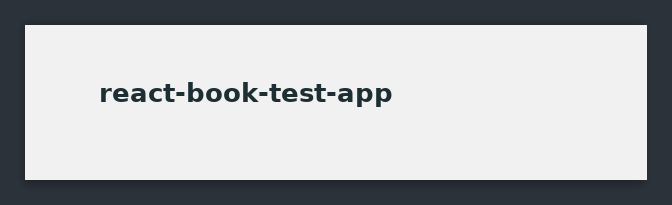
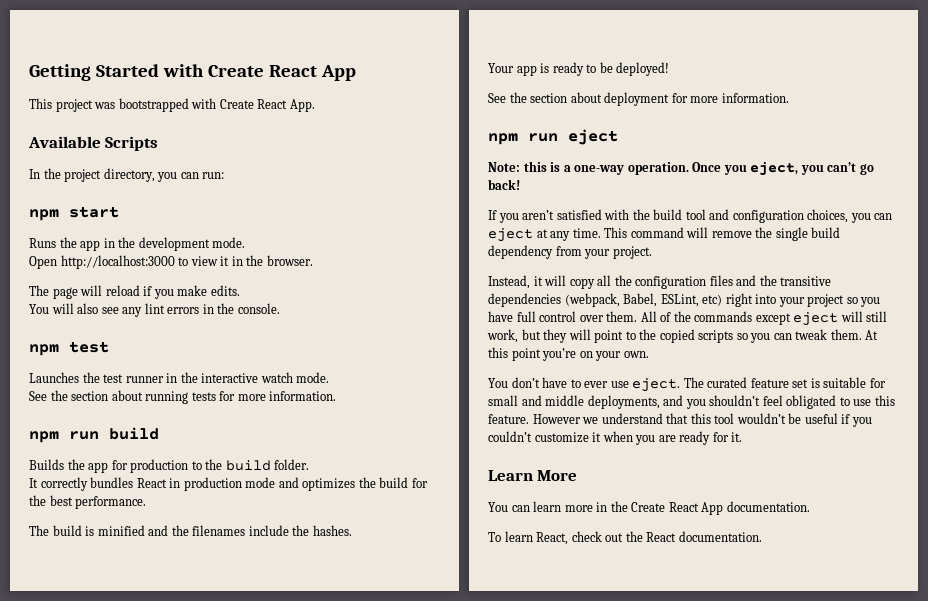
- react-book-test-app
+ Getting Started with Create React App
+ This project was bootstrapped with Create React App.
+ Available Scripts
+ In the project directory, you can run:
+ npm start
+ Runs the app in the development mode.
+ Open http://localhost:3000 to view it in the browser.
+ The page will reload if you make edits.
+ You will also see any lint errors in the console.
+ npm test
+ Launches the test runner in the interactive watch mode.
+ See the section about running tests for more information.
+ npm run build
+ Builds the app for production to the build folder.
+ It correctly bundles React in production mode and optimizes the build for the best performance.
+ The build is minified and the filenames include the hashes.
+ Your app is ready to be deployed!
+ See the section about deployment for more information.
+ npm run eject
+ Note: this is a one-way operation. Once you eject, you can’t go back!
+ If you aren’t satisfied with the build tool and configuration choices, you can eject at any time. This command will remove the single build dependency from your project.
+ Instead, it will copy all the configuration files and the transitive dependencies (webpack, Babel, ESLint, etc) right into your project so you have full control over them. All of the commands except eject will still work, but they will point to the copied scripts so you can tweak them. At this point you’re on your own.
+ You don’t have to ever use eject. The curated feature set is suitable for small and middle deployments, and you shouldn’t feel obligated to use this feature. However we understand that this tool wouldn’t be useful if you couldn’t customize it when you are ready for it.
+ Learn More
+ You can learn more in the Create React App documentation.
+ To learn React, check out the React documentation.

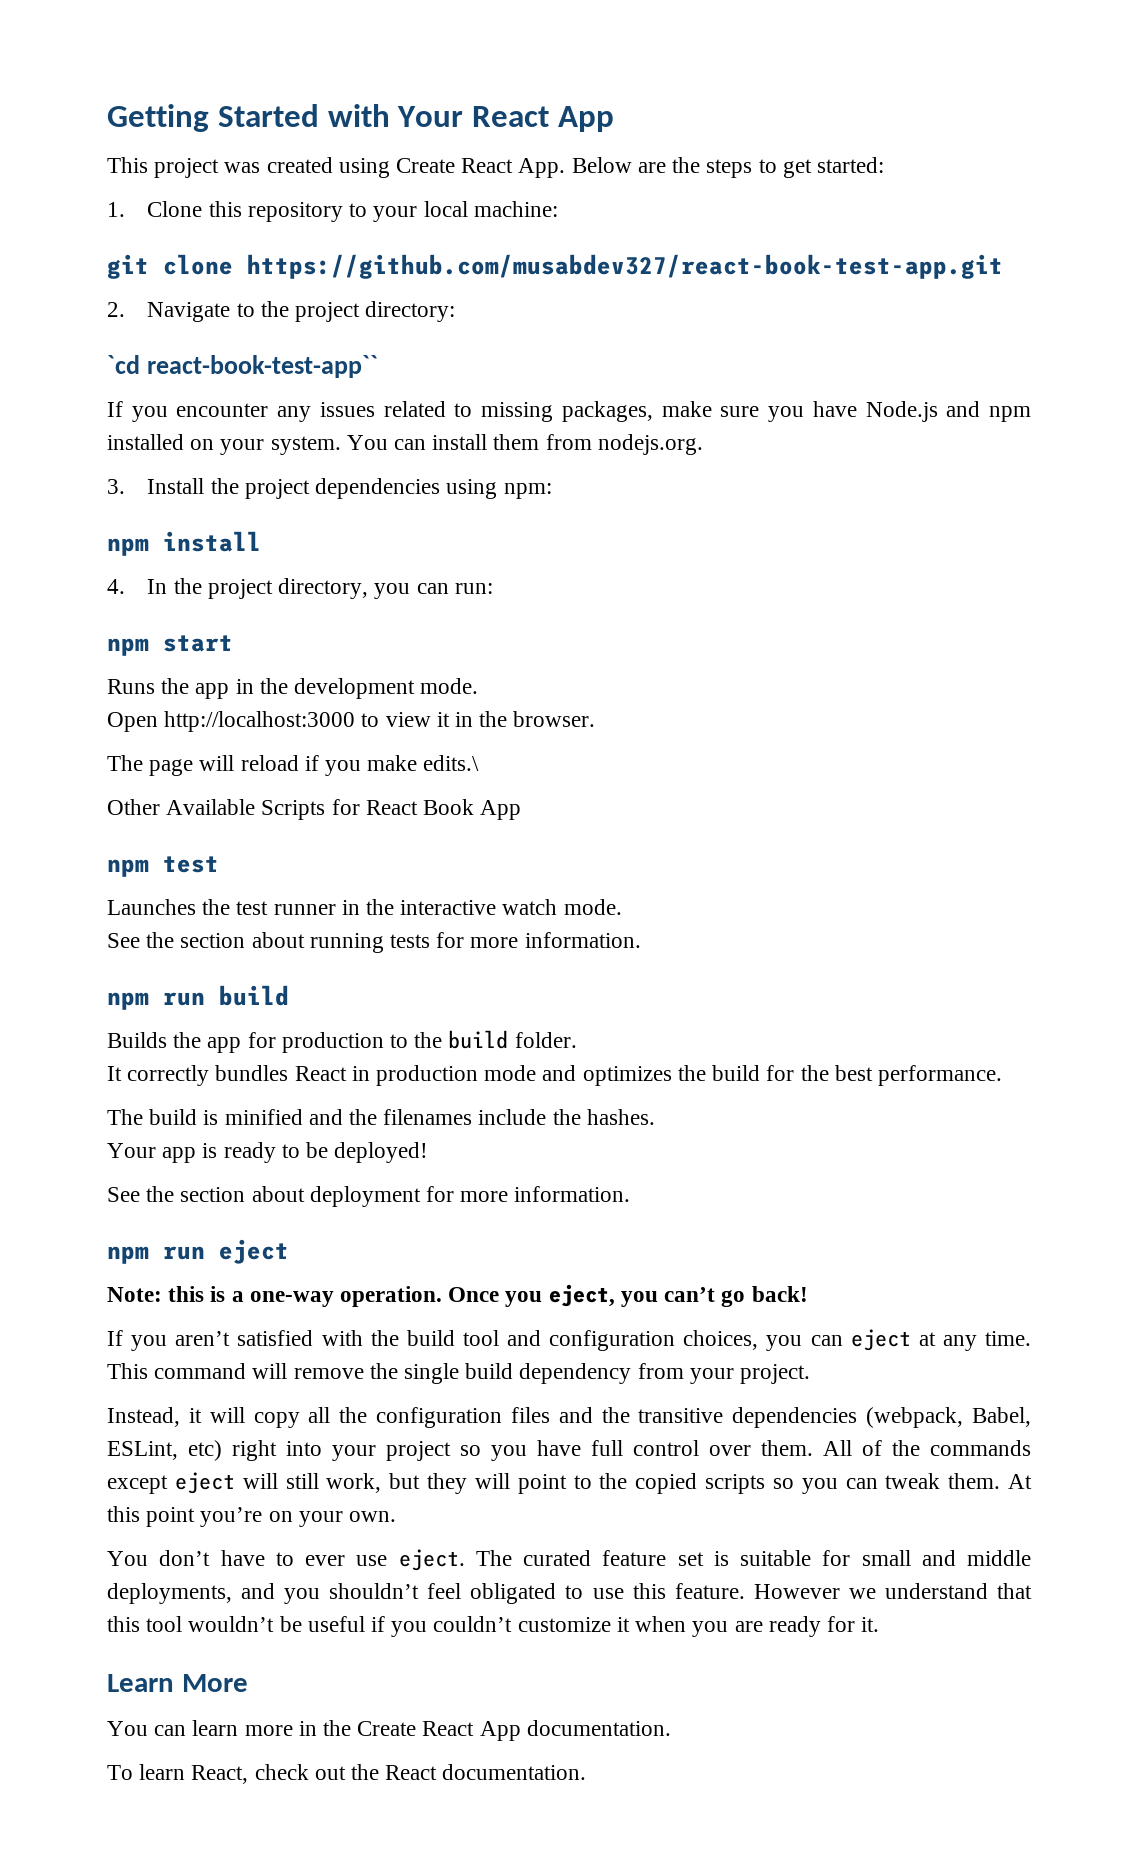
- Getting Started with Create React App
+ Getting Started with Your React App
- This project was bootstrapped with Create React App.
- Available Scripts
- In the project directory, you can run:
+ This project was created using Create React App. Below are the steps to get started:
+ 1. Clone this repository to your local machine:
+ git clone https://github.com/musabdev327/react-book-test-app.git
+ 2. Navigate to the project directory:
+ `cd react-book-test-app``
+ If you encounter any issues related to missing packages, make sure you have Node.js and npm installed on your system. You can install them from nodejs.org.
+ 3. Install the project dependencies using npm:
+ npm install
+ 4. In the project directory, you can run:
- The page will reload if you make edits.
- You will also see any lint errors in the console.
+ The page will reload if you make edits.\
+ Other Available Scripts for React Book App

